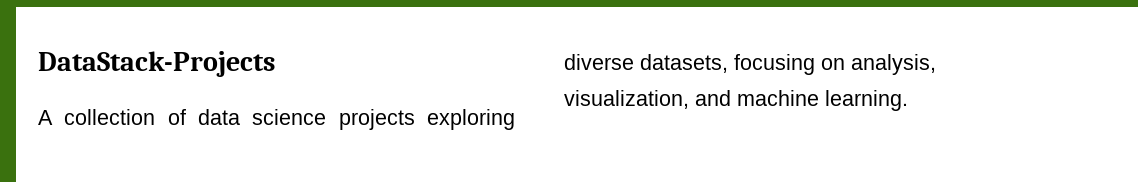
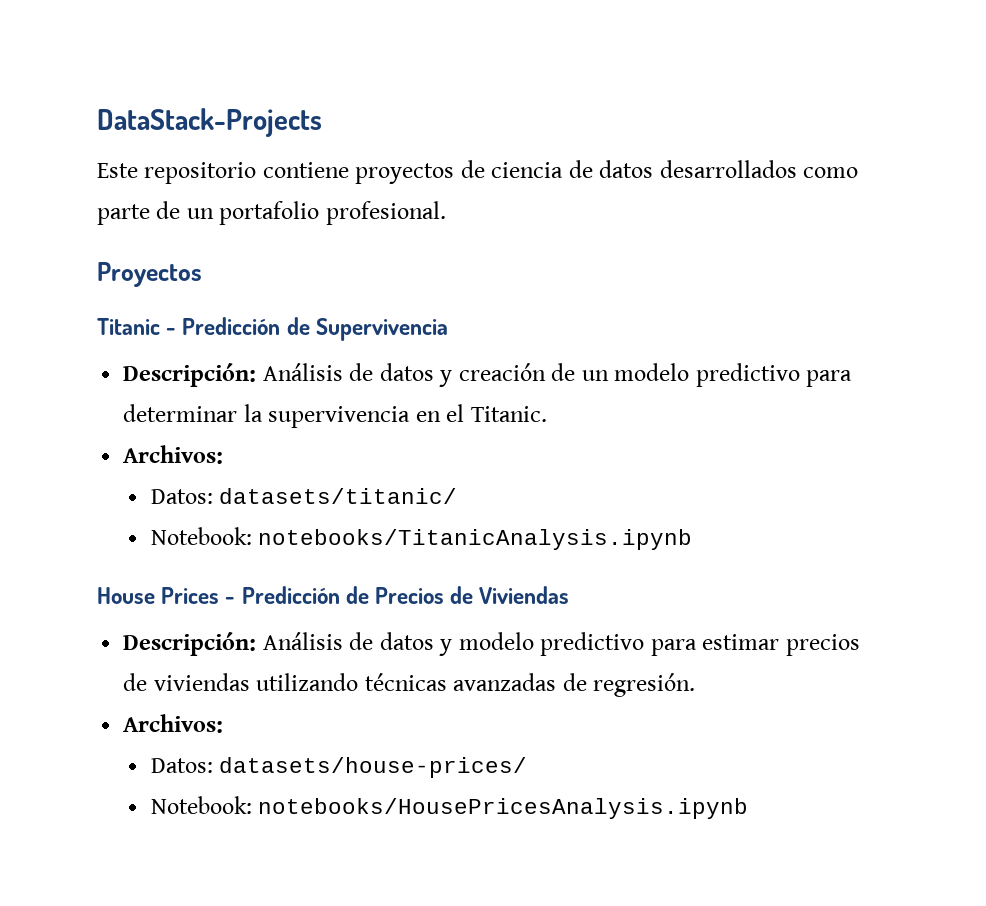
- A collection of data science projects exploring diverse datasets, focusing on analysis, visualization, and machine learning.
+ Este repositorio contiene proyectos de ciencia de datos desarrollados como parte de un portafolio profesional.
+ Proyectos
+ Titanic - Predicción de Supervivencia
+ Descripción: Análisis de datos y creación de un modelo predictivo para determinar la supervivencia en el Titanic.
+ Archivos:
+ Datos: datasets/titanic/
+ Notebook: notebooks/TitanicAnalysis.ipynb
+ House Prices - Predicción de Precios de Viviendas
+ Descripción: Análisis de datos y modelo predictivo para estimar precios de viviendas utilizando técnicas avanzadas de regresión.
+ Archivos:
+ Datos: datasets/house-prices/
+ Notebook: notebooks/HousePricesAnalysis.ipynb

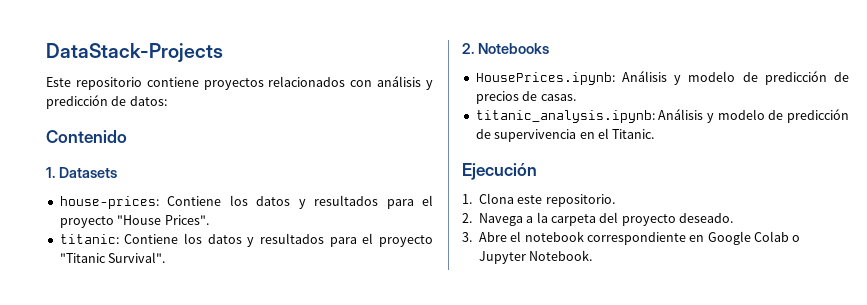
- Este repositorio contiene proyectos de ciencia de datos desarrollados como parte de un portafolio profesional.
- Proyectos
- Titanic - Predicción de Supervivencia
- Descripción: Análisis de datos y creación de un modelo predictivo para determinar la supervivencia en el Titanic.
- Archivos:
- Datos: datasets/titanic/
- Notebook: notebooks/TitanicAnalysis.ipynb
- House Prices - Predicción de Precios de Viviendas
- Descripción: Análisis de datos y modelo predictivo para estimar precios de viviendas utilizando técnicas avanzadas de regresión.
- Archivos:
- Datos: datasets/house-prices/
- Notebook: notebooks/HousePricesAnalysis.ipynb
+ Este repositorio contiene proyectos relacionados con análisis y predicción de datos:
+ Contenido
+ 1. Datasets
+ house-prices: Contiene los datos y resultados para el proyecto "House Prices".
+ titanic: Contiene los datos y resultados para el proyecto "Titanic Survival".
+ 2. Notebooks
+ HousePrices.ipynb: Análisis y modelo de predicción de precios de casas.
+ titanic_analysis.ipynb: Análisis y modelo de predicción de supervivencia en el Titanic.
+ Ejecución
+ 1. Clona este repositorio.
+ 2. Navega a la carpeta del proyecto deseado.
+ 3. Abre el notebook correspondiente en Google Colab o Jupyter Notebook.

